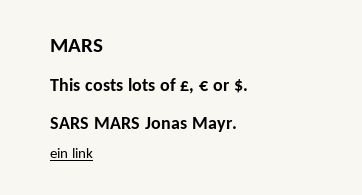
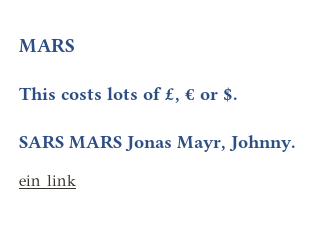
- SARS MARS Jonas Mayr.
+ SARS MARS Jonas Mayr, Johnny.

